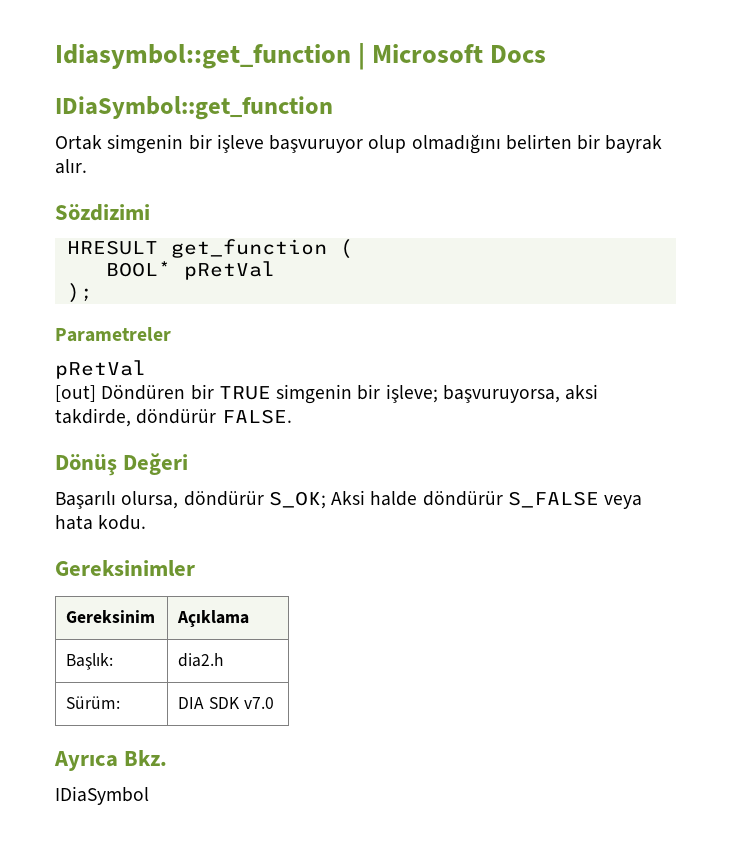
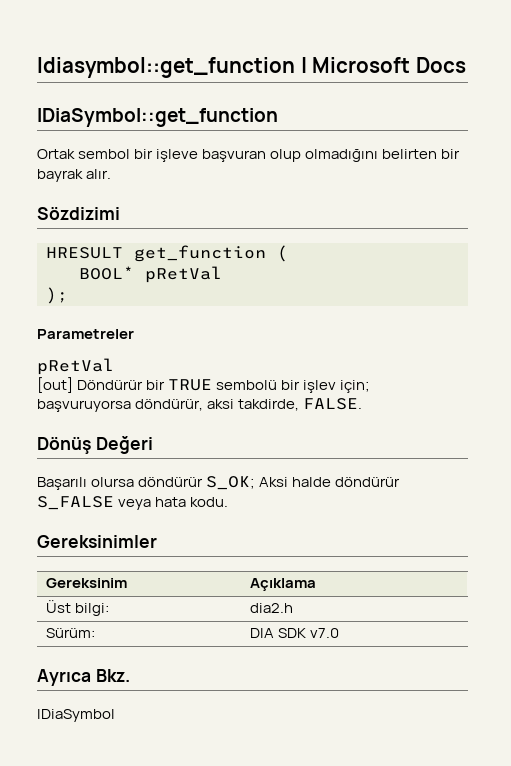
- Ortak simgenin bir işleve başvuruyor olup olmadığını belirten bir bayrak alır.
+ Ortak sembol bir işleve başvuran olup olmadığını belirten bir bayrak alır.
- [out] Döndüren bir TRUE simgenin bir işleve; başvuruyorsa, aksi takdirde, döndürür FALSE.
+ [out] Döndürür bir TRUE sembolü bir işlev için; başvuruyorsa döndürür, aksi takdirde, FALSE.
- Başarılı olursa, döndürür S_OK; Aksi halde döndürür S_FALSE veya hata kodu.
+ Başarılı olursa döndürür S_OK; Aksi halde döndürür S_FALSE veya hata kodu.
- Başlık: | dia2.h
+ Üst bilgi: | dia2.h

